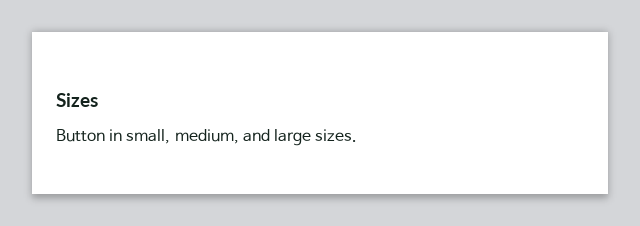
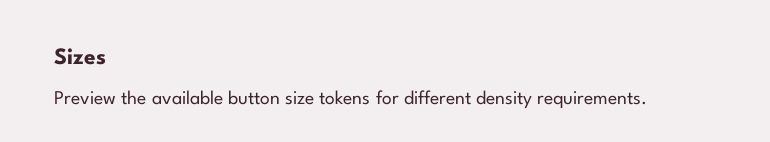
- Button in small, medium, and large sizes.
+ Preview the available button size tokens for different density requirements.

